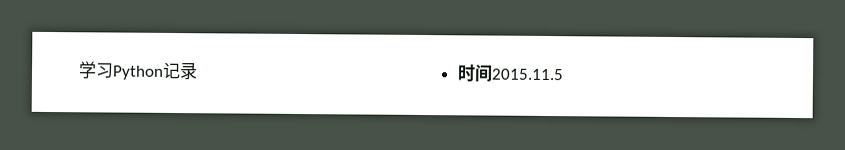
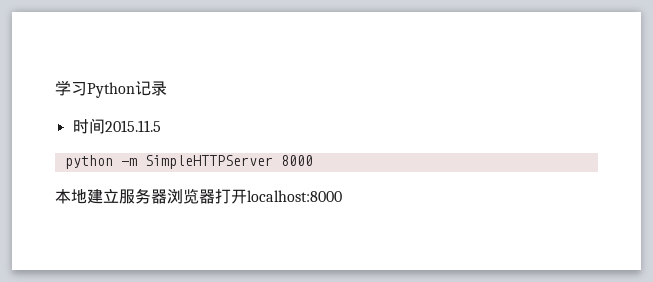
+ python -m SimpleHTTPServer 8000
+ 本地建立服务器浏览器打开localhost:8000

